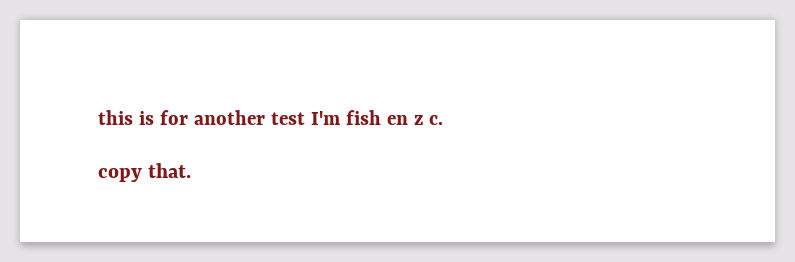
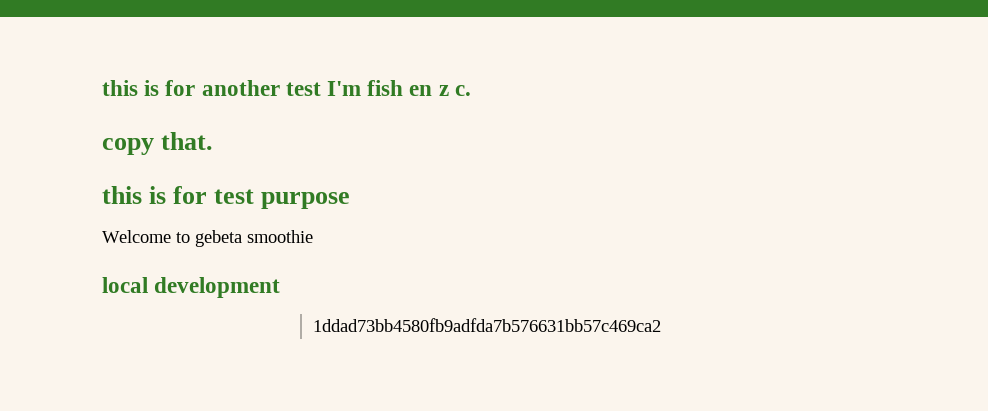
+ this is for test purpose
+ Welcome to gebeta smoothie
+ local development
+ 1ddad73bb4580fb9adfda7b576631bb57c469ca2

